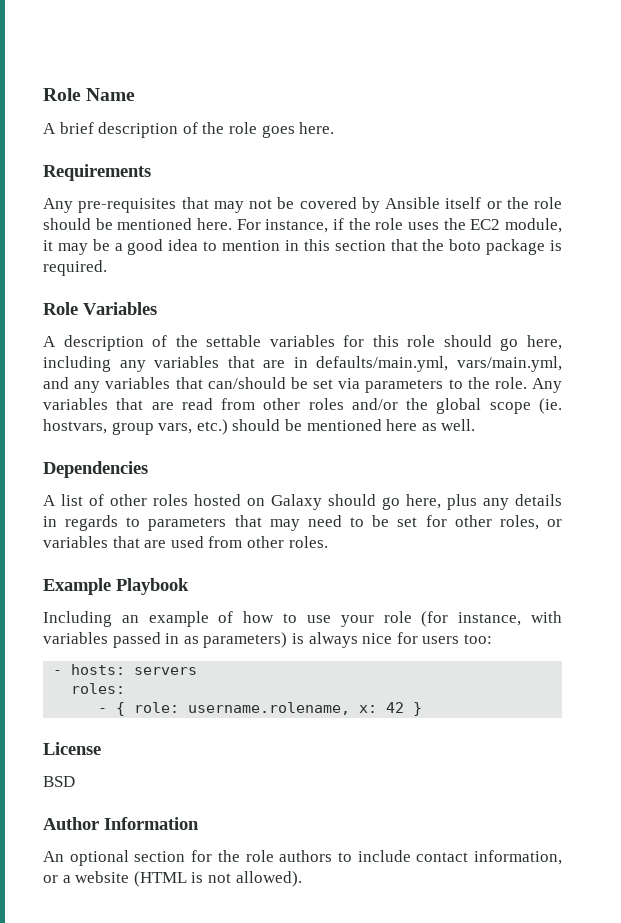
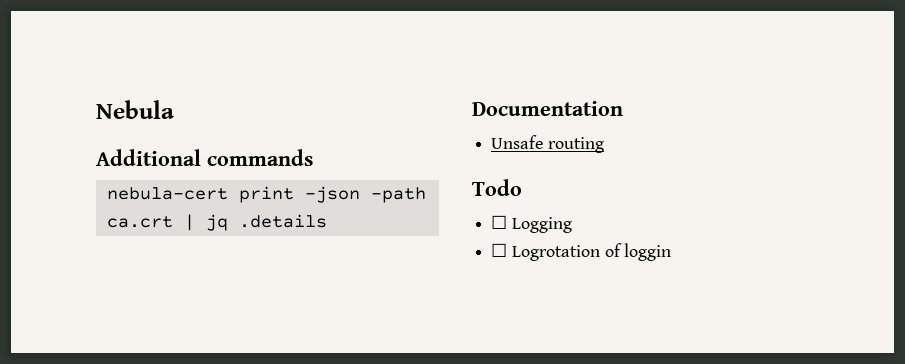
- Role Name
- A brief description of the role goes here.
- Requirements
- Any pre-requisites that may not be covered by Ansible itself or the role should be mentioned here. For instance, if the role uses the EC2 module, it may be a good idea to mention in this section that the boto package is required.
- Role Variables
- A description of the settable variables for this role should go here, including any variables that are in defaults/main.yml, vars/main.yml, and any variables that can/should be set via parameters to the role. Any variables that are read from other roles and/or the global scope (ie. hostvars, group vars, etc.) should be mentioned here as well.
- Dependencies
- A list of other roles hosted on Galaxy should go here, plus any details in regards to parameters that may need to be set for other roles, or variables that are used from other roles.
- Example Playbook
- Including an example of how to use your role (for instance, with variables passed in as parameters) is always nice for users too:
- - hosts: servers
- roles:
- - { role: username.rolename, x: 42 }
- License
- BSD
- Author Information
- An optional section for the role authors to include contact information, or a website (HTML is not allowed).
+ Nebula
+ Additional commands
+ nebula-cert print -json -path ca.crt | jq .details
+ Documentation
+ Unsafe routing
+ Todo
+ ☐ Logging
+ ☐ Logrotation of loggin

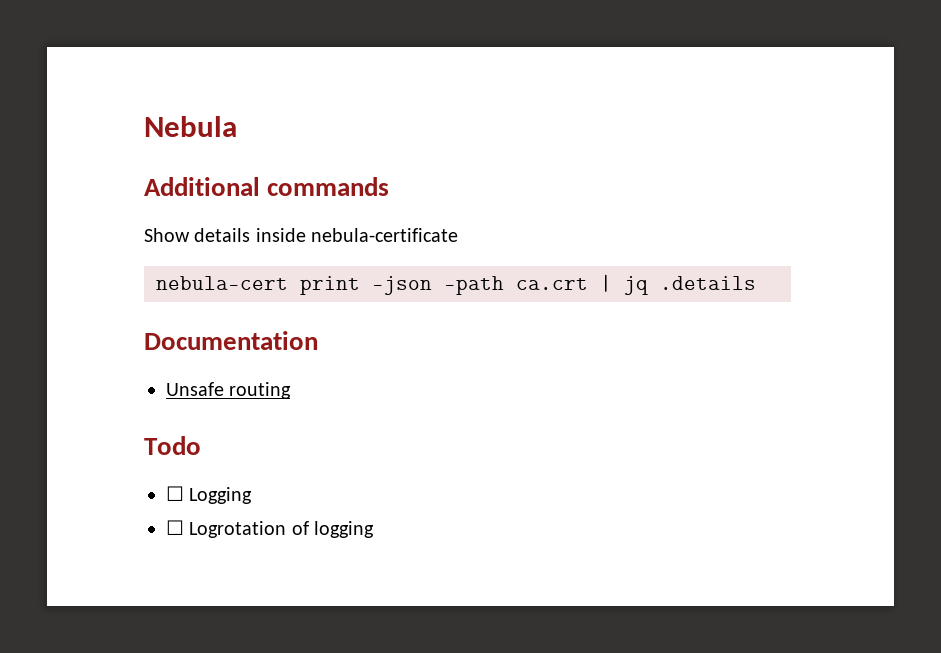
+ Show details inside nebula-certificate
- ☐ Logrotation of loggin
+ ☐ Logrotation of logging

